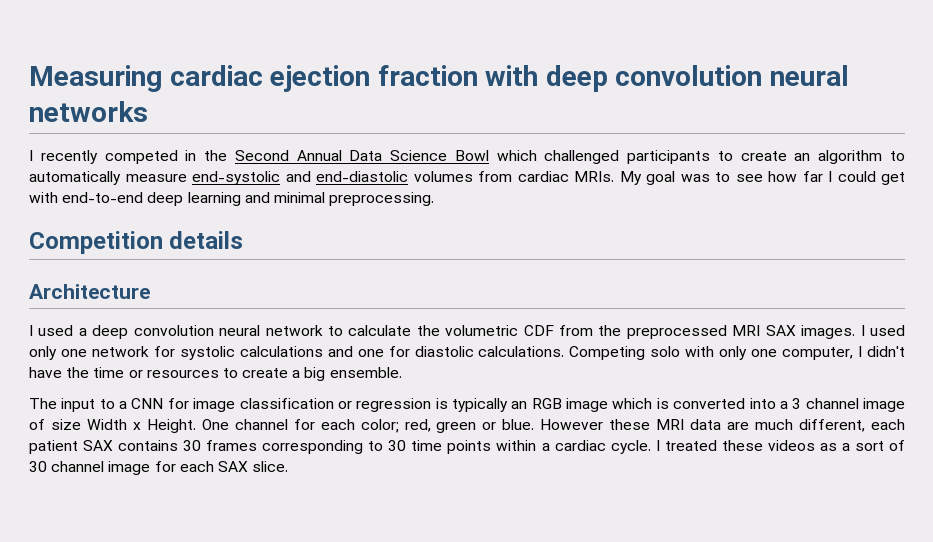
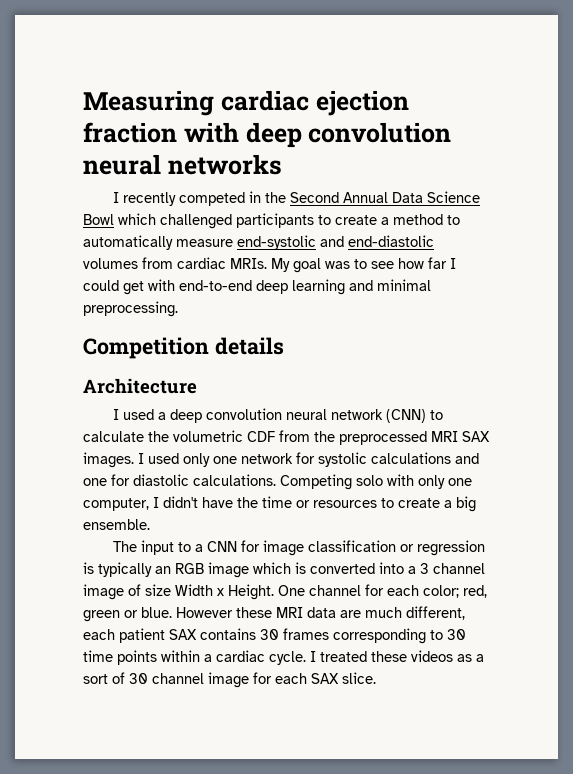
- I recently competed in the Second Annual Data Science Bowl which challenged participants to create an algorithm to automatically measure end-systolic and end-diastolic volumes from cardiac MRIs.
+ I recently competed in the Second Annual Data Science Bowl which challenged participants to create a method to automatically measure end-systolic and end-diastolic volumes from cardiac MRIs.
- I used a deep convolution neural network to calculate the volumetric CDF from the preprocessed MRI SAX images.
+ I used a deep convolution neural network (CNN) to calculate the volumetric CDF from the preprocessed MRI SAX images.

